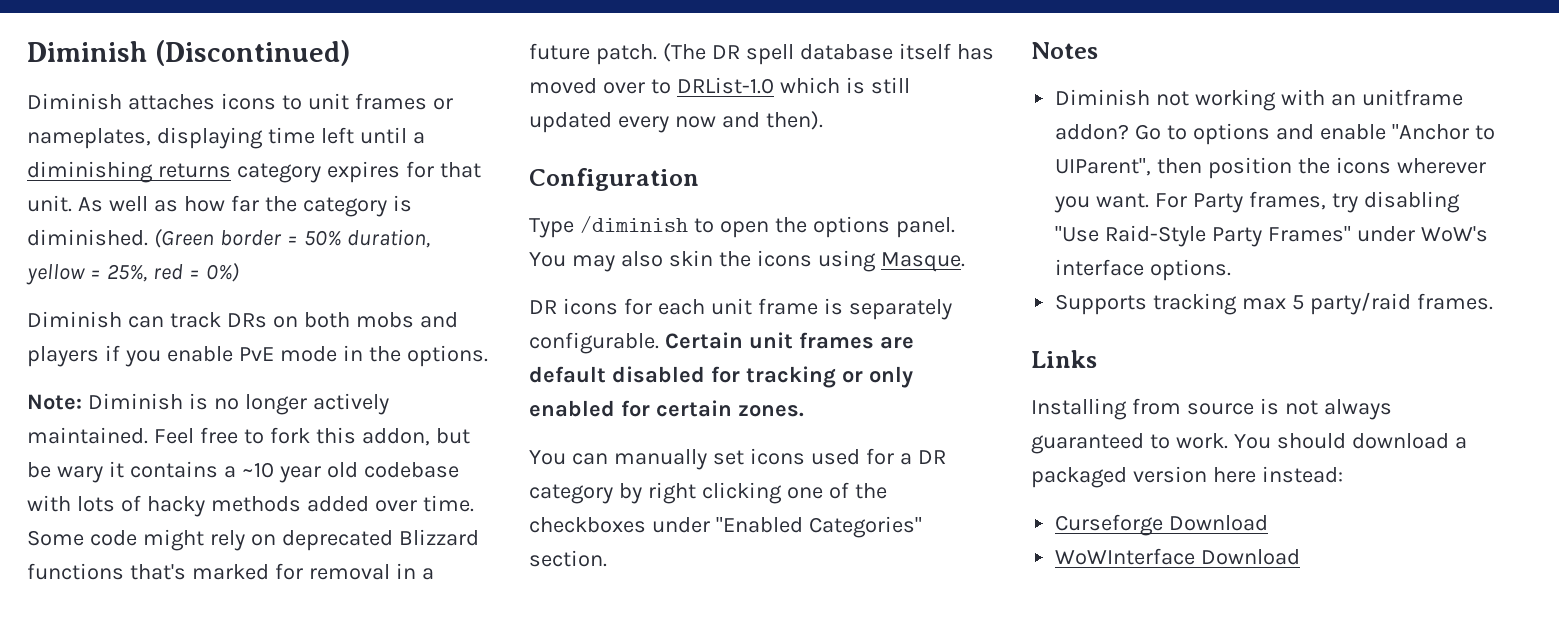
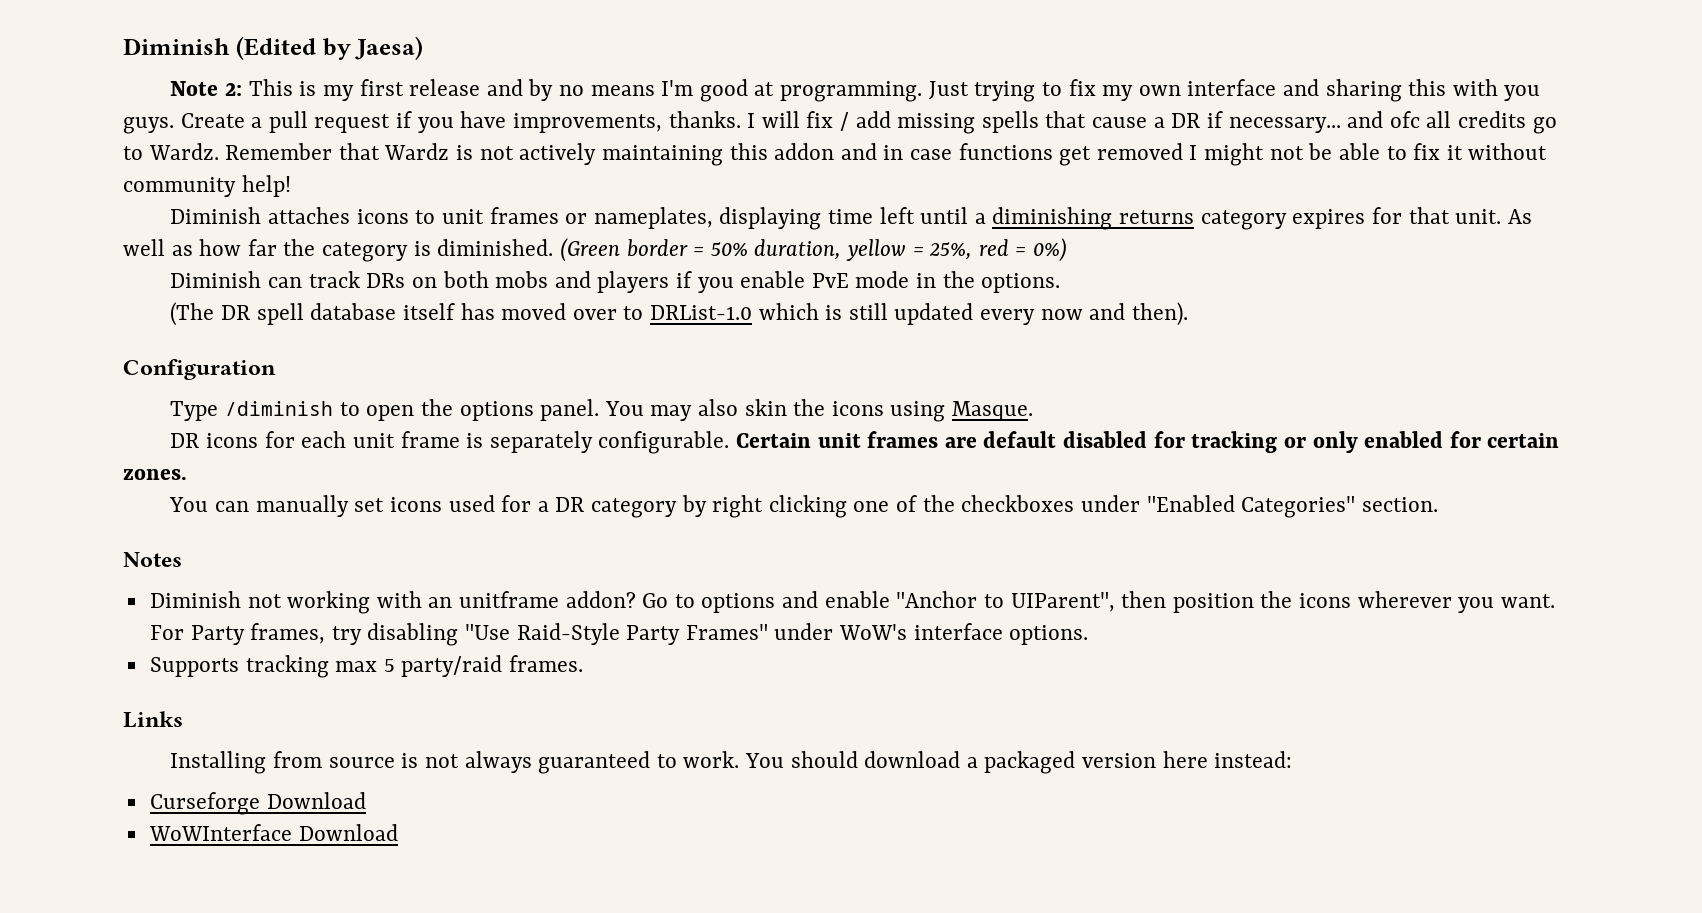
- Diminish (Discontinued)
+ Diminish (Edited by Jaesa)
+ Note 2: This is my first release and by no means I'm good at programming. Just trying to fix my own interface and sharing this with you guys. Create a pull request if you have improvements, thanks. I will fix / add missing spells that cause a DR if necessary... and ofc all credits go to Wardz. Remember that Wardz is not actively maintaining this addon and in case functions get removed I might not be able to fix it without community help!
- Note: Diminish is no longer actively maintained. Feel free to fork this addon, but be wary it contains a ~10 year old codebase with lots of hacky methods added over time. Some code might rely on deprecated Blizzard functions that's marked for removal in a future patch.

